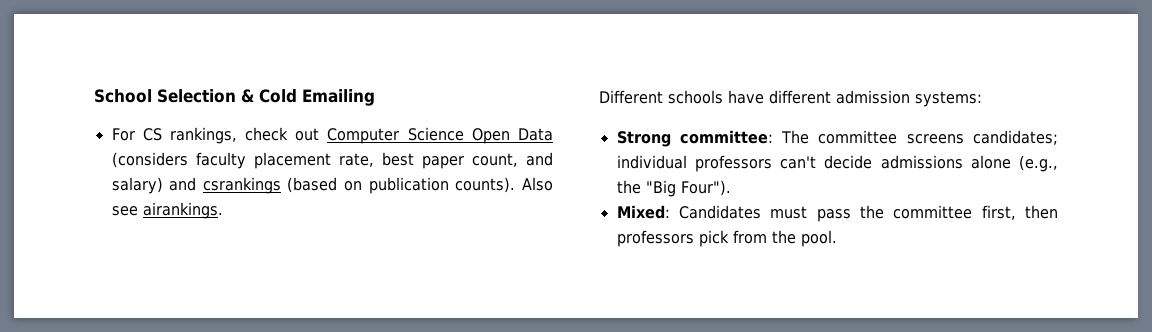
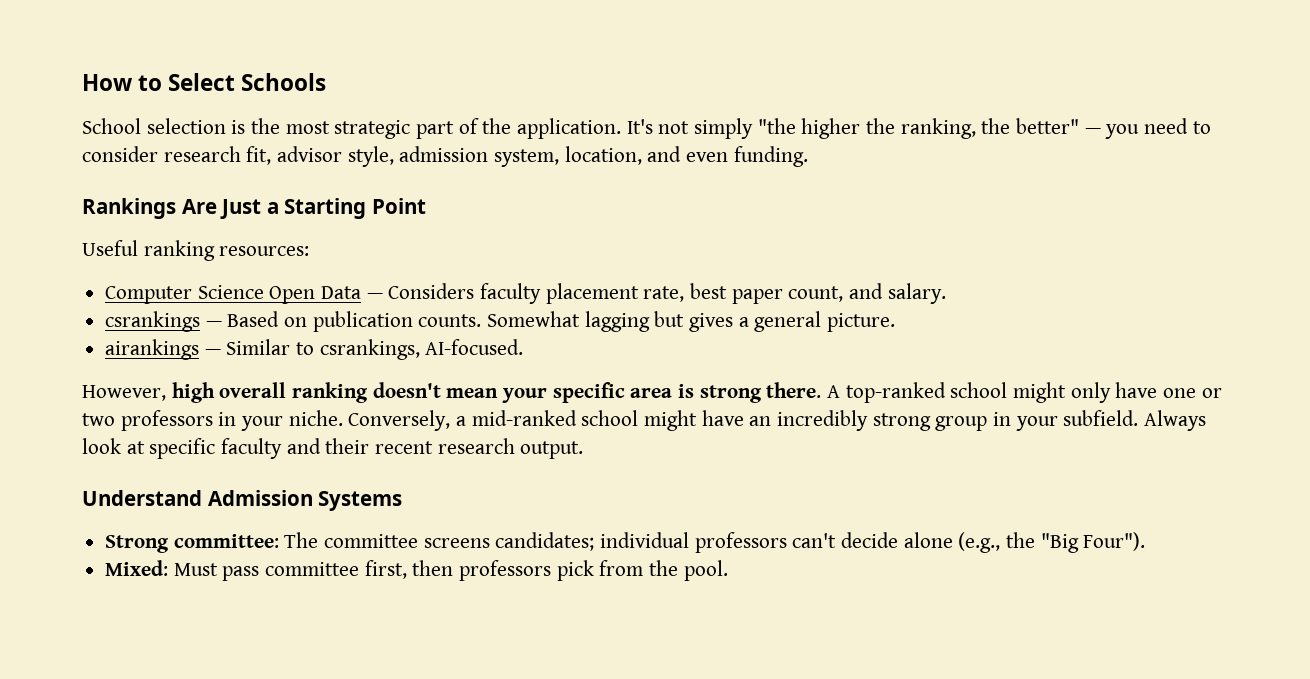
- School Selection & Cold Emailing
- For CS rankings, check out Computer Science Open Data (considers faculty placement rate, best paper count, and salary) and csrankings (based on publication counts). Also see airankings.
- Different schools have different admission systems:
+ How to Select Schools
+ School selection is the most strategic part of the application. It's not simply "the higher the ranking, the better" — you need to consider research fit, advisor style, admission system, location, and even funding.
+ Rankings Are Just a Starting Point
+ Useful ranking resources:
+ Computer Science Open Data — Considers faculty placement rate, best paper count, and salary.
+ csrankings — Based on publication counts. Somewhat lagging but gives a general picture.
+ airankings — Similar to csrankings, AI-focused.
+ However, high overall ranking doesn't mean your specific area is strong there. A top-ranked school might only have one or two professors in your niche. Conversely, a mid-ranked school might have an incredibly strong group in your subfield. Always look at specific faculty and their recent research output.
+ Understand Admission Systems
- Strong committee: The committee screens candidates; individual professors can't decide admissions alone (e.g., the "Big Four").
+ Strong committee: The committee screens candidates; individual professors can't decide alone (e.g., the "Big Four").
- Mixed: Candidates must pass the committee first, then professors pick from the pool.
+ Mixed: Must pass committee first, then professors pick from the pool.

